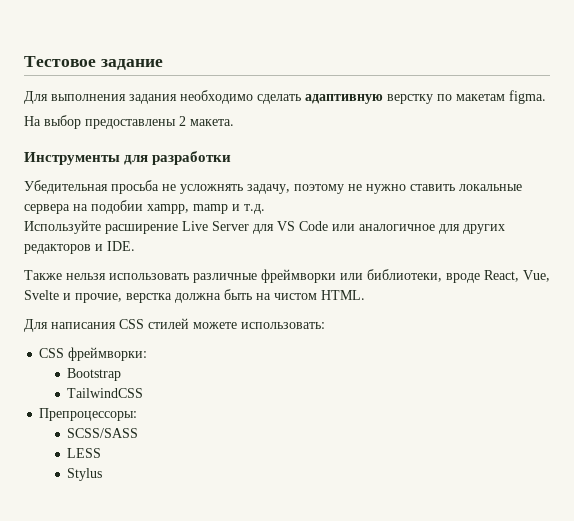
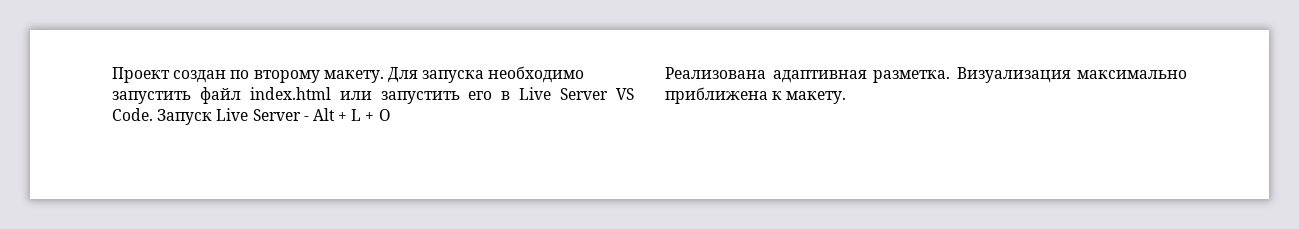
- Тестовое задание
- Для выполнения задания необходимо сделать адаптивную верстку по макетам figma.
- На выбор предоставлены 2 макета.
- Инструменты для разработки
- Убедительная просьба не усложнять задачу, поэтому не нужно ставить локальные сервера на подобии xampp, mamp и т.д.
- Используйте расширение Live Server для VS Code или аналогичное для других редакторов и IDE.
- Также нельзя использовать различные фреймворки или библиотеки, вроде React, Vue, Svelte и прочие, верстка должна быть на чистом HTML.
- Для написания CSS стилей можете использовать:
- CSS фреймворки:
- Bootstrap
- TailwindCSS
- Препроцессоры:
- SCSS/SASS
- LESS
- Stylus
+ Проект создан по второму макету. Для запуска необходимо запустить файл index.html или запустить его в Live Server VS Code. Запуск Live Server - Alt + L + O
+ Реализована адаптивная разметка. Визуализация максимально приближена к макету.

